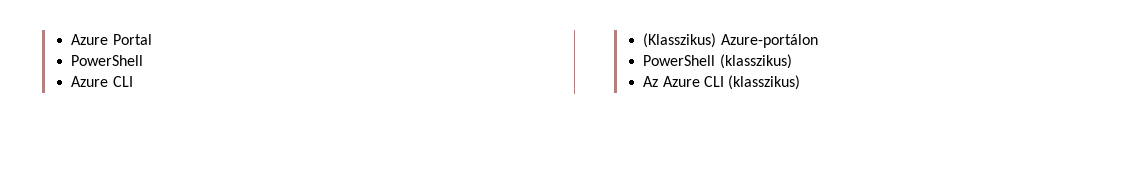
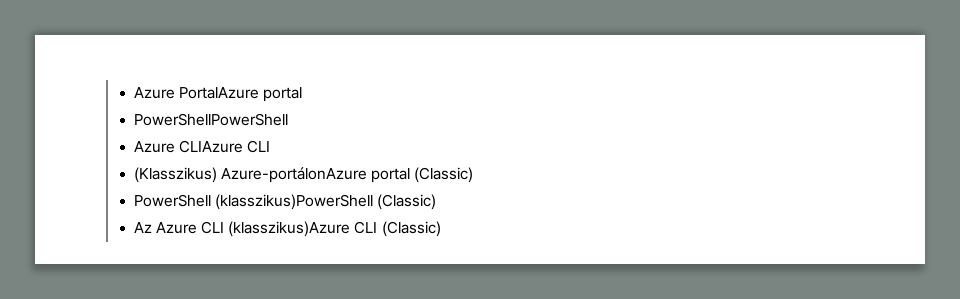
- Azure Portal
- PowerShell
- Azure CLI
+ Azure PortalAzure portal
+ PowerShellPowerShell
+ Azure CLIAzure CLI
- (Klasszikus) Azure-portálon
- PowerShell (klasszikus)
+ (Klasszikus) Azure-portálonAzure portal (Classic)
+ PowerShell (klasszikus)PowerShell (Classic)
- Az Azure CLI (klasszikus)
+ Az Azure CLI (klasszikus)Azure CLI (Classic)

